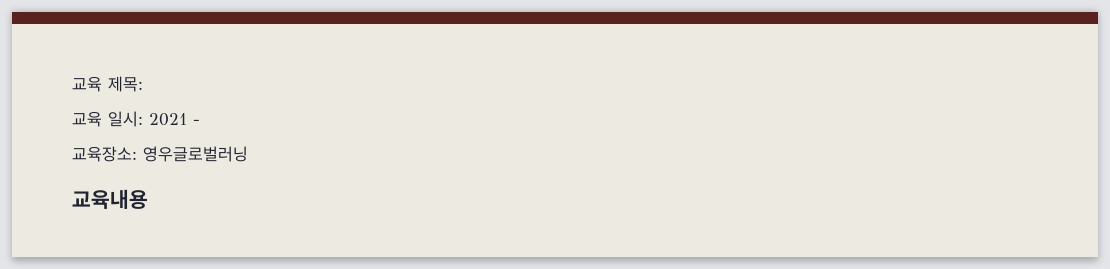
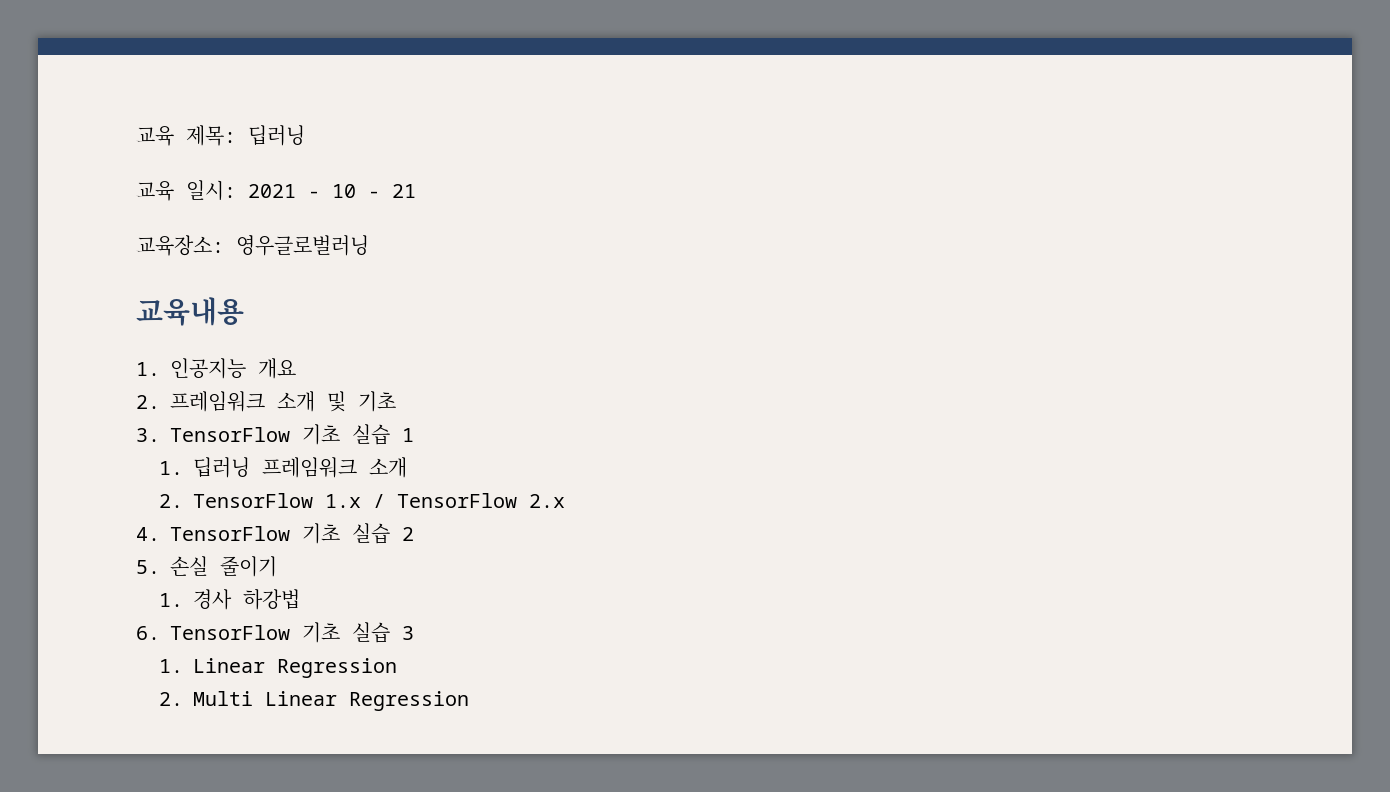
- 교육 제목:
+ 교육 제목: 딥러닝
- 교육 일시: 2021 -
+ 교육 일시: 2021 - 10 - 21
+ 1. 인공지능 개요
+ 2. 프레임워크 소개 및 기초
+ 3. TensorFlow 기초 실습 1
+ 1. 딥러닝 프레임워크 소개
+ 2. TensorFlow 1.x / TensorFlow 2.x
+ 4. TensorFlow 기초 실습 2
+ 5. 손실 줄이기
+ 1. 경사 하강법
+ 6. TensorFlow 기초 실습 3
+ 1. Linear Regression
+ 2. Multi Linear Regression

